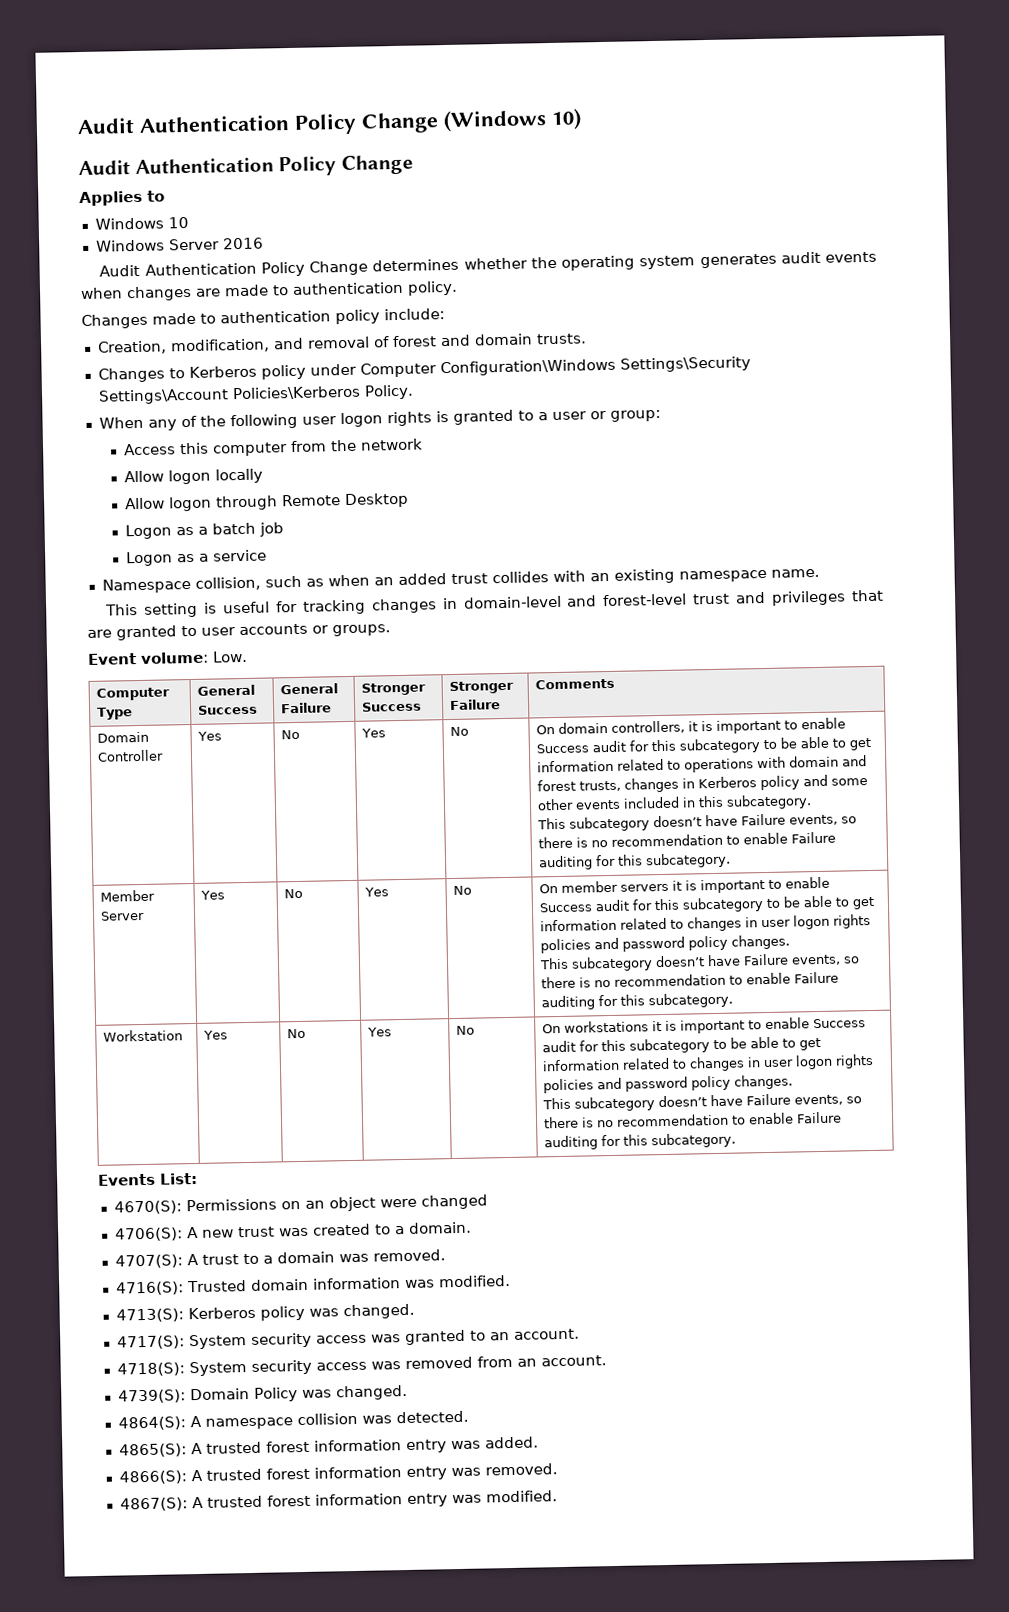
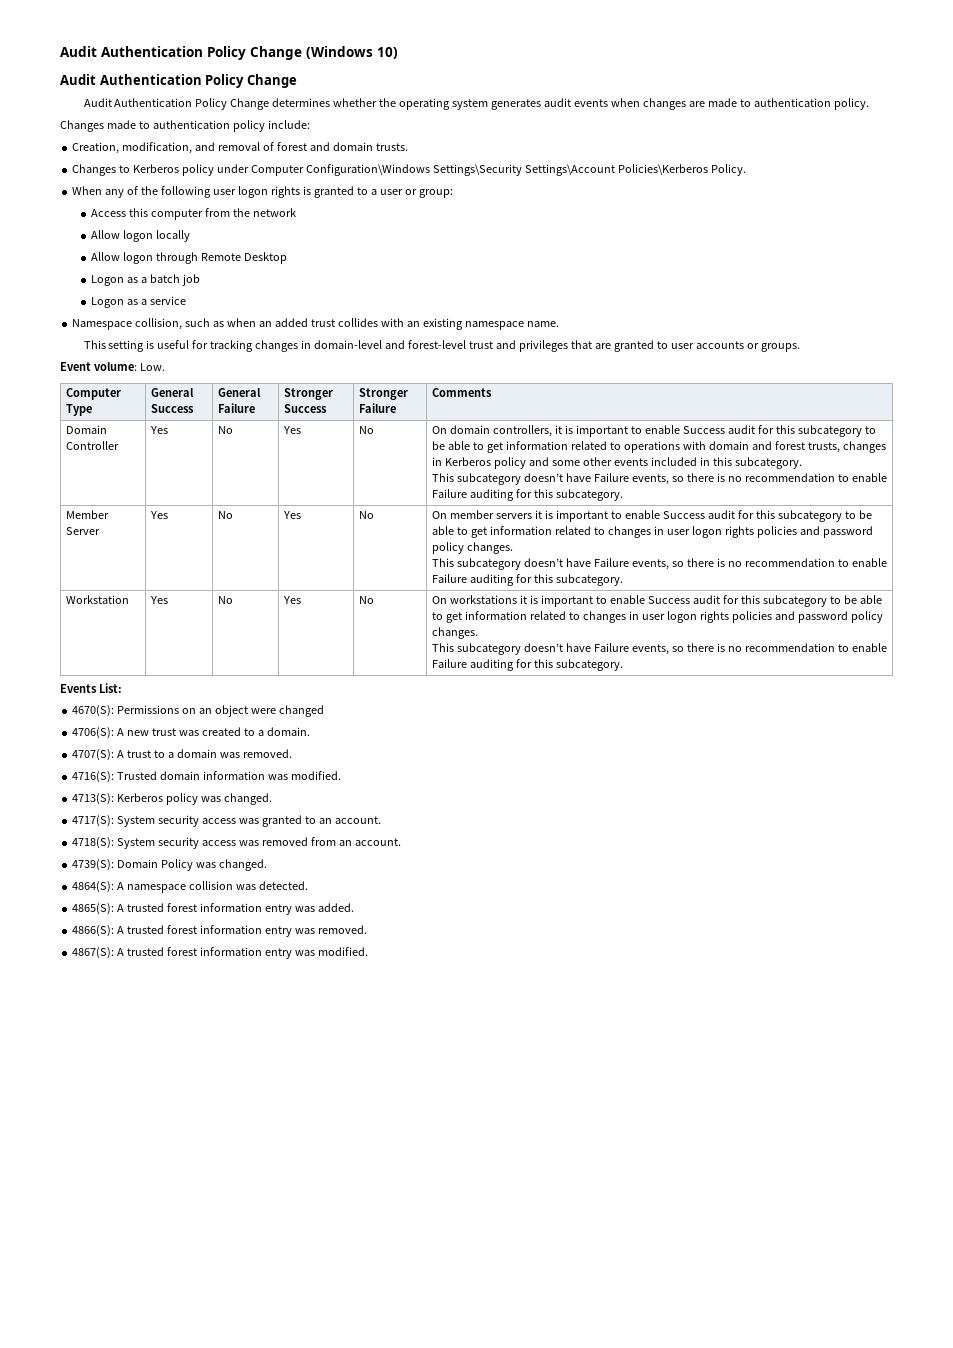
- Applies to
- Windows 10
- Windows Server 2016

